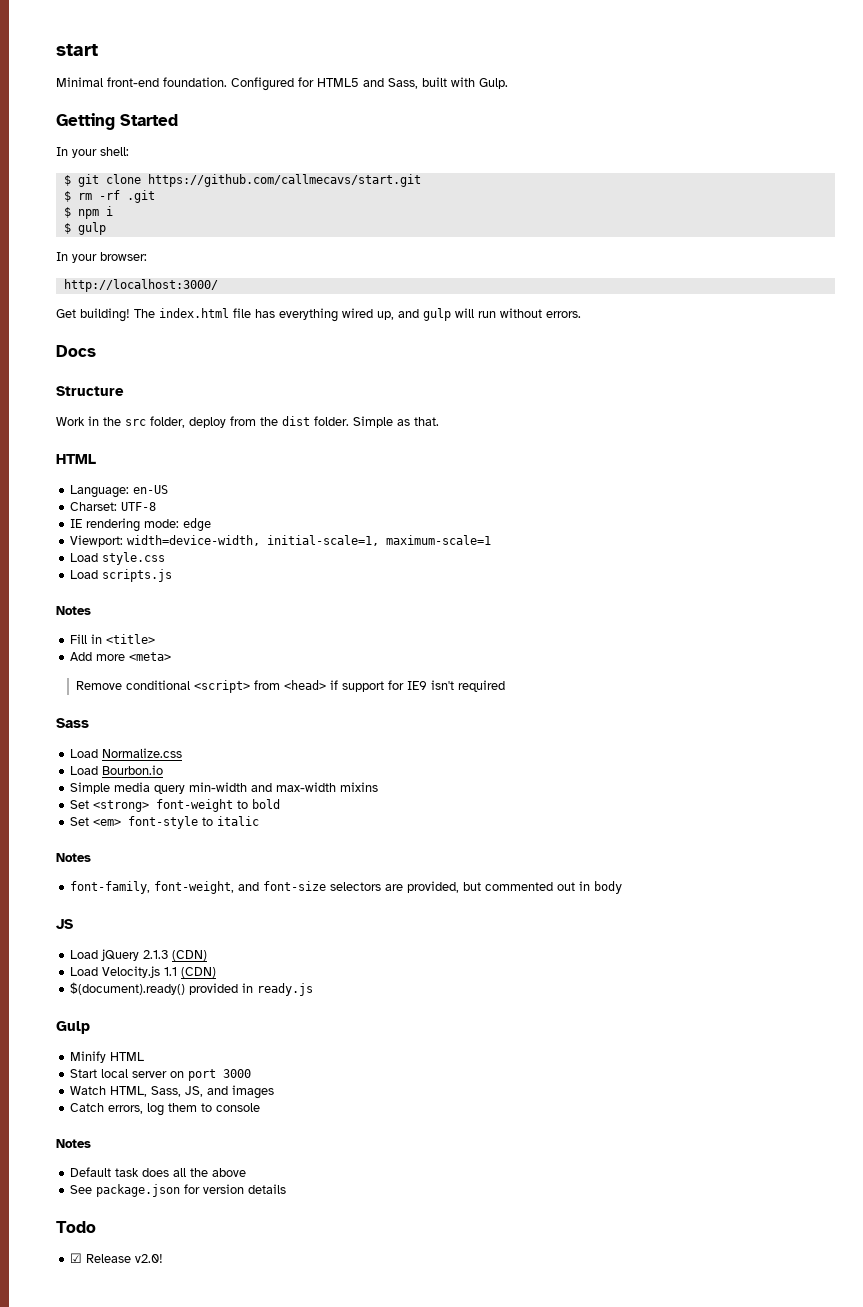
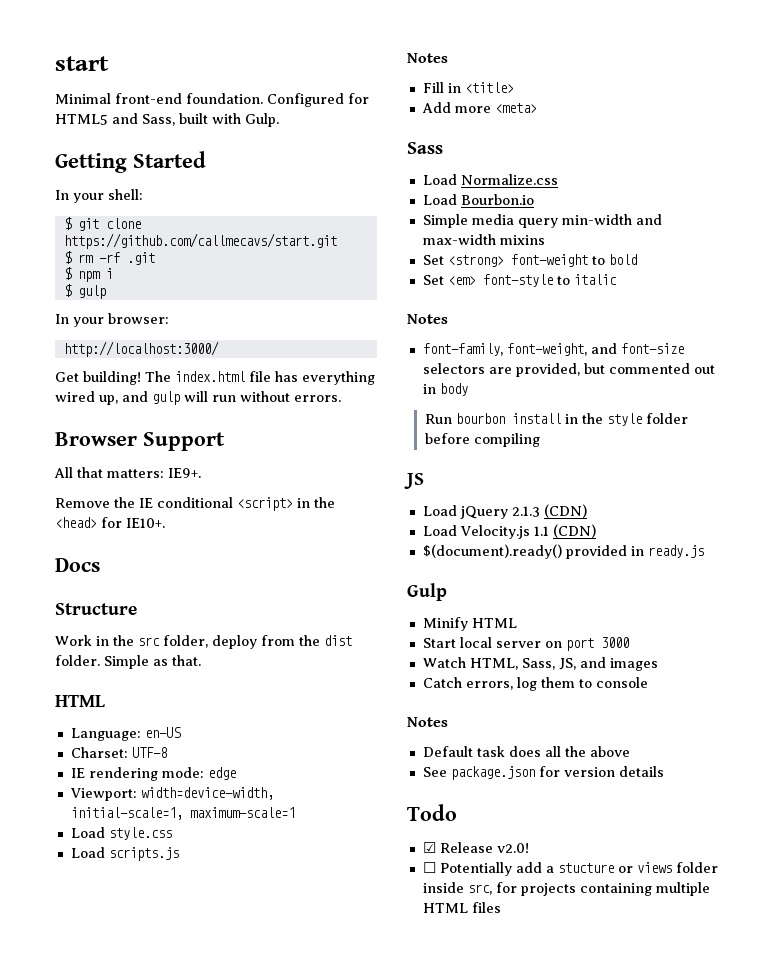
+ Browser Support
+ All that matters: IE9+.
+ Remove the IE conditional <script> in the <head> for IE10+.
- Remove conditional <script> from <head> if support for IE9 isn't required
+ Run bourbon install in the style folder before compiling
+ ☐ Potentially add a stucture or views folder inside src, for projects containing multiple HTML files

